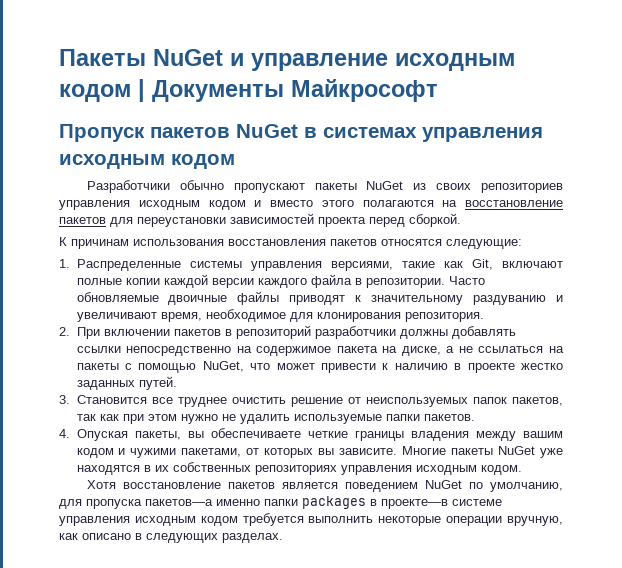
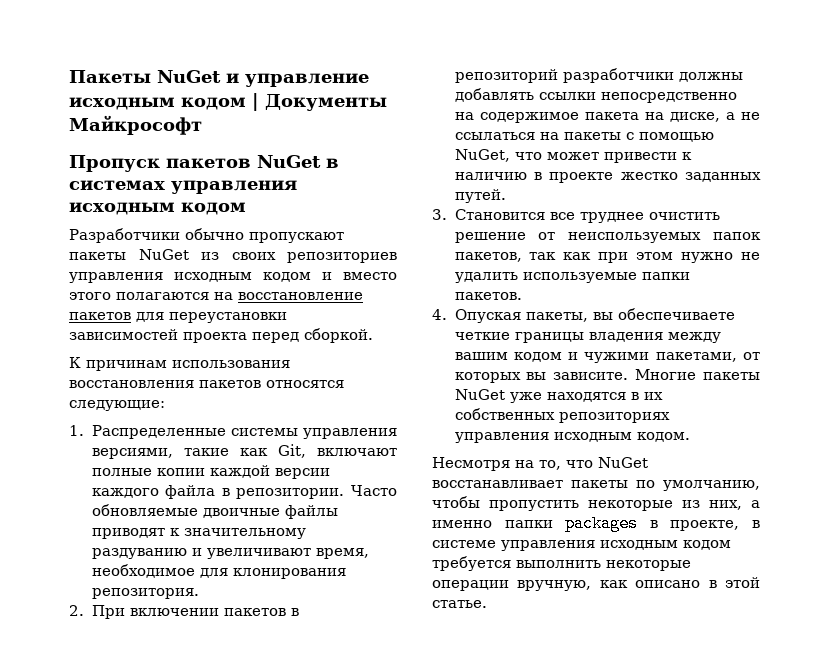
- Хотя восстановление пакетов является поведением NuGet по умолчанию, для пропуска пакетов—а именно папки packages в проекте—в системе управления исходным кодом требуется выполнить некоторые операции вручную, как описано в следующих разделах.
+ Несмотря на то, что NuGet восстанавливает пакеты по умолчанию, чтобы пропустить некоторые из них, а именно папки packages в проекте, в системе управления исходным кодом требуется выполнить некоторые операции вручную, как описано в этой статье.

